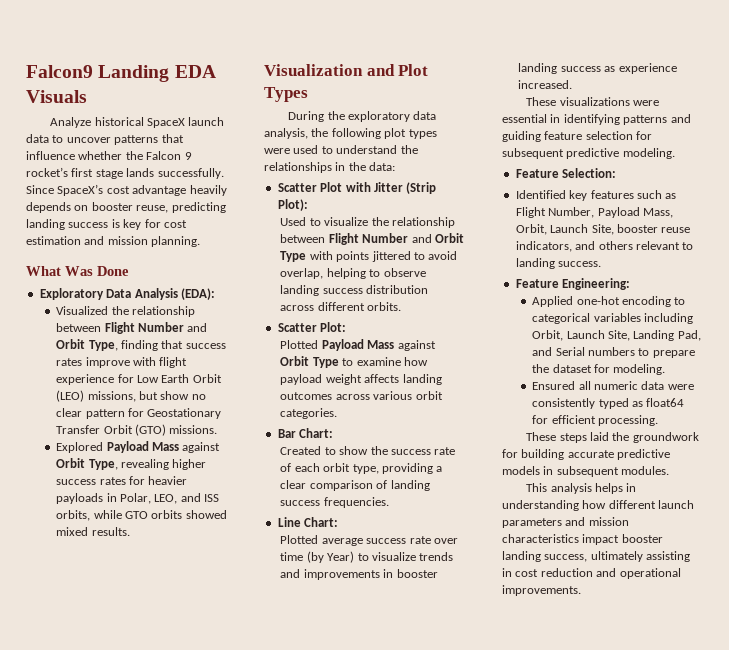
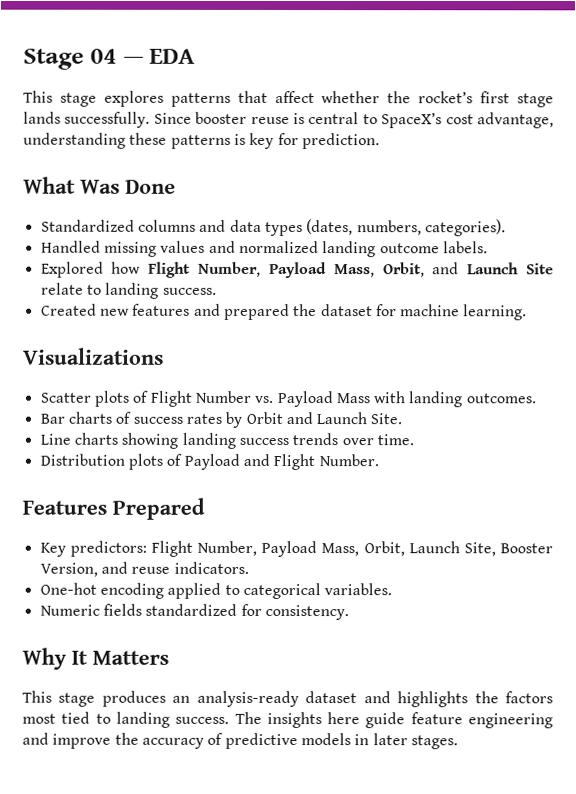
- Falcon9 Landing EDA Visuals
- Analyze historical SpaceX launch data to uncover patterns that influence whether the Falcon 9 rocket’s first stage lands successfully.
+ Stage 04 — EDA
+ This stage explores patterns that affect whether the rocket’s first stage lands successfully.
- Since SpaceX’s cost advantage heavily depends on booster reuse, predicting landing success is key for cost estimation and mission planning.
+ Since booster reuse is central to SpaceX’s cost advantage, understanding these patterns is key for prediction.
  What Was Done
- Exploratory Data Analysis (EDA):
- Visualized the relationship between Flight Number and Orbit Type, finding that success rates improve with flight experience for Low Earth Orbit (LEO) missions, but show no clear pattern for Geostationary Transfer Orbit (GTO) missions.
- Explored Payload Mass against Orbit Type, revealing higher success rates for heavier payloads in Polar, LEO, and ISS orbits, while GTO orbits showed mixed results.
- Visualization and Plot Types
- During the exploratory data analysis, the following plot types were used to understand the relationships in the data:
- Scatter Plot with Jitter (Strip Plot):
- Used to visualize the relationship between Flight Number and Orbit Type with points jittered to avoid overlap, helping to observe landing success distribution across different orbits.
- Scatter Plot:
- Plotted Payload Mass against Orbit Type to examine how payload weight affects landing outcomes across various orbit categories.
- Bar Chart:
- Created to show the success rate of each orbit type, providing a clear comparison of landing success frequencies.
- Line Chart:
- Plotted average success rate over time (by Year) to visualize trends and improvements in booster landing success as experience increased.
- These visualizations were essential in identifying patterns and guiding feature selection for subsequent predictive modeling.
- Feature Selection:
- Identified key features such as Flight Number, Payload Mass, Orbit, Launch Site, booster reuse indicators, and others relevant to landing success.
- Feature Engineering:
- Applied one-hot encoding to categorical variables including Orbit, Launch Site, Landing Pad, and Serial numbers to prepare the dataset for modeling.
- Ensured all numeric data were consistently typed as float64 for efficient processing.
- These steps laid the groundwork for building accurate predictive models in subsequent modules.
- This analysis helps in understanding how different launch parameters and mission characteristics impact booster landing success, ultimately assisting in cost reduction and operational improvements.
+ Standardized columns and data types (dates, numbers, categories).
+ Handled missing values and normalized landing outcome labels.
+ Explored how Flight Number, Payload Mass, Orbit, and Launch Site relate to landing success.
+ Created new features and prepared the dataset for machine learning.
+ Visualizations
+ Scatter plots of Flight Number vs. Payload Mass with landing outcomes.
+ Bar charts of success rates by Orbit and Launch Site.
+ Line charts showing landing success trends over time.
+ Distribution plots of Payload and Flight Number.
+ Features Prepared
+ Key predictors: Flight Number, Payload Mass, Orbit, Launch Site, Booster Version, and reuse indicators.
+ One-hot encoding applied to categorical variables.
+ Numeric fields standardized for consistency.
+ Why It Matters
+ This stage produces an analysis-ready dataset and highlights the factors most tied to landing success. The insights here guide feature engineering and improve the accuracy of predictive models in later stages.

